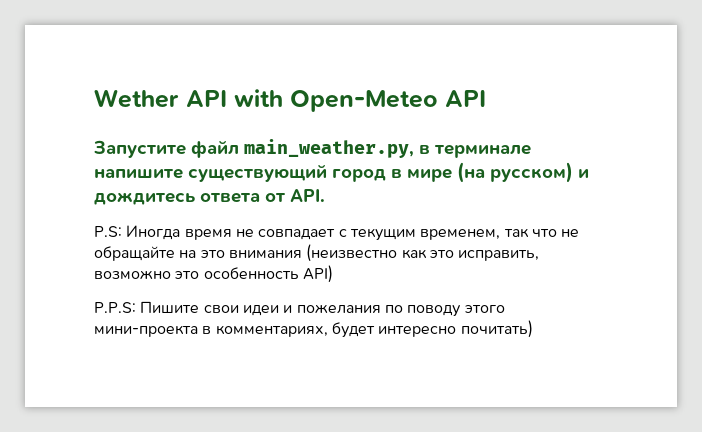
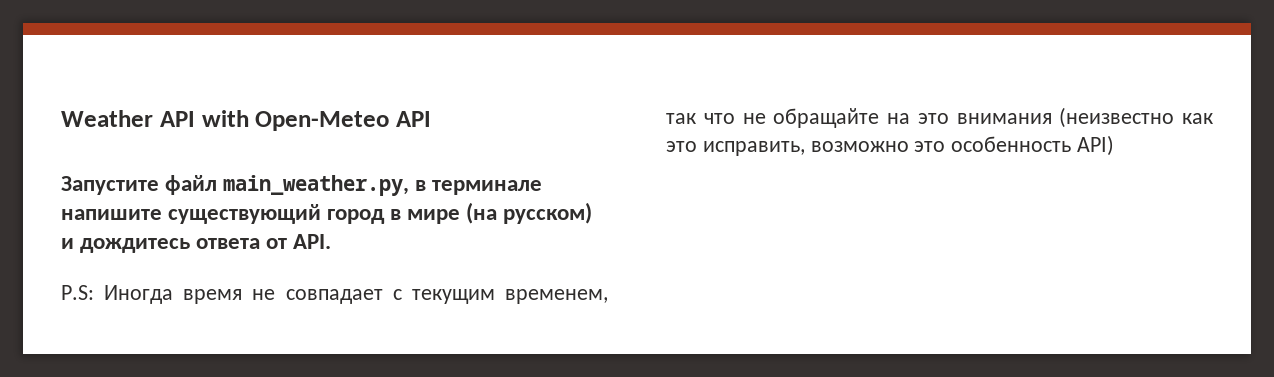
- Wether API with Open-Meteo API
+ Weather API with Open-Meteo API
- P.P.S: Пишите свои идеи и пожелания по поводу этого мини-проекта в комментариях, будет интересно почитать)

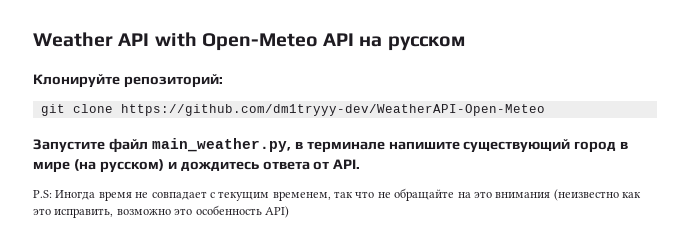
- Weather API with Open-Meteo API
+ Weather API with Open-Meteo API на русском
+ Клонируйте репозиторий:
+ git clone https://github.com/dm1tryyy-dev/WeatherAPI-Open-Meteo

